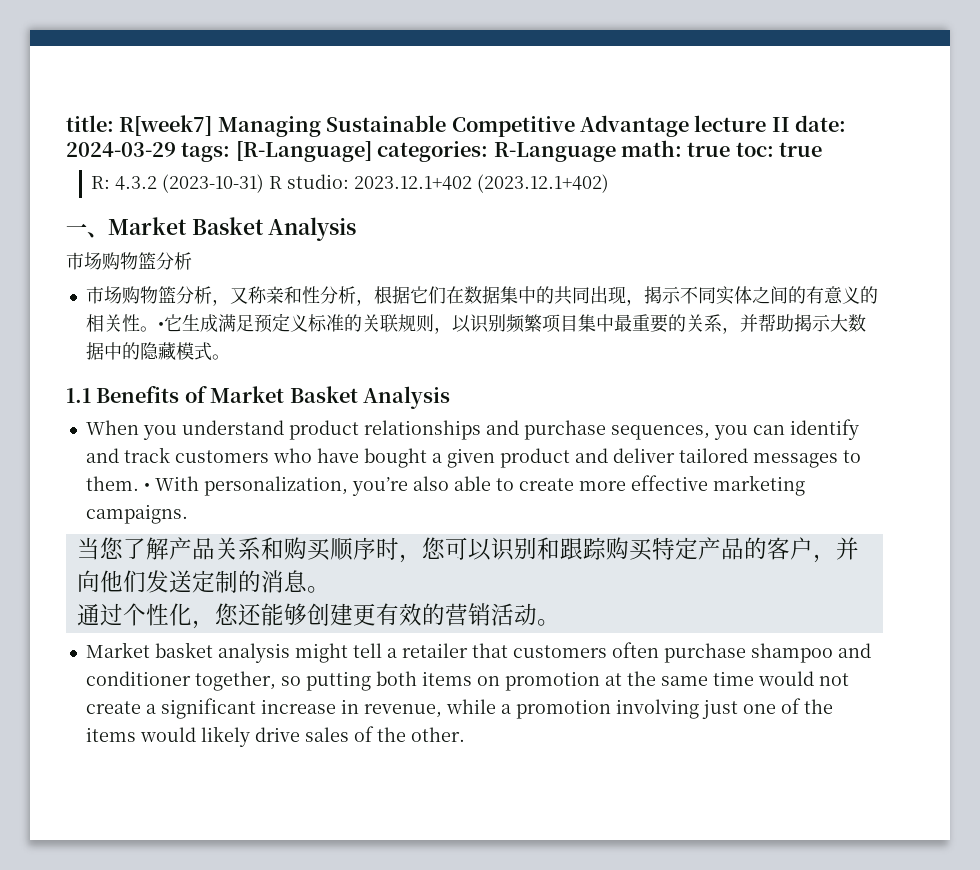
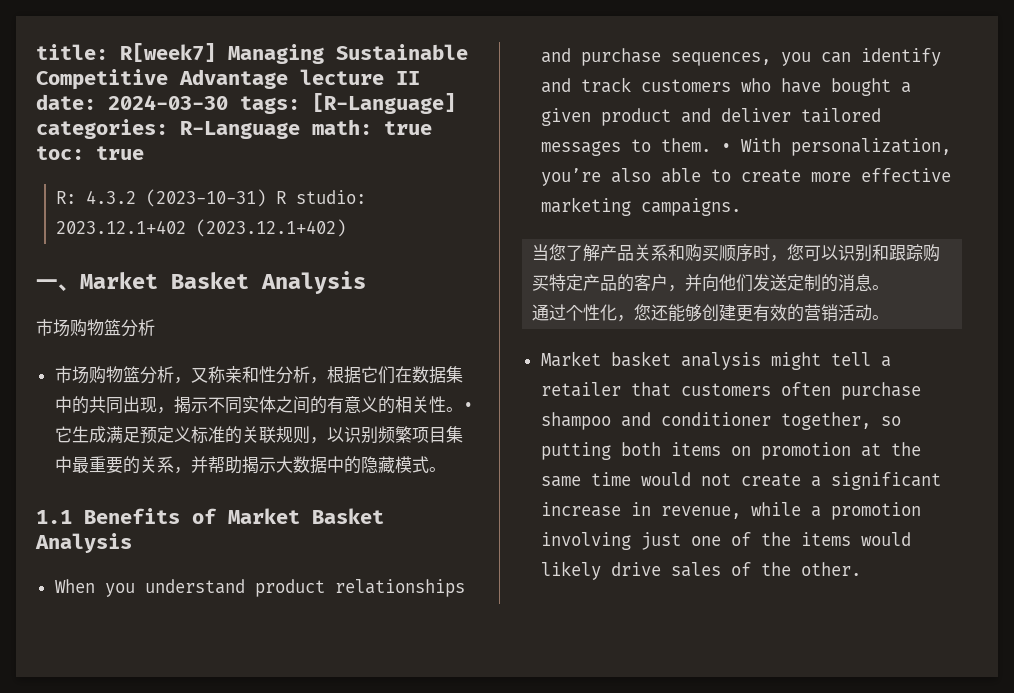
- title: R[week7] Managing Sustainable Competitive Advantage lecture II date: 2024-03-29 tags: [R-Language] categories: R-Language math: true toc: true
+ title: R[week7] Managing Sustainable Competitive Advantage lecture II date: 2024-03-30 tags: [R-Language] categories: R-Language math: true toc: true

